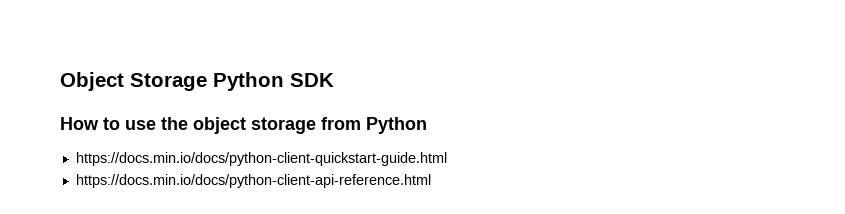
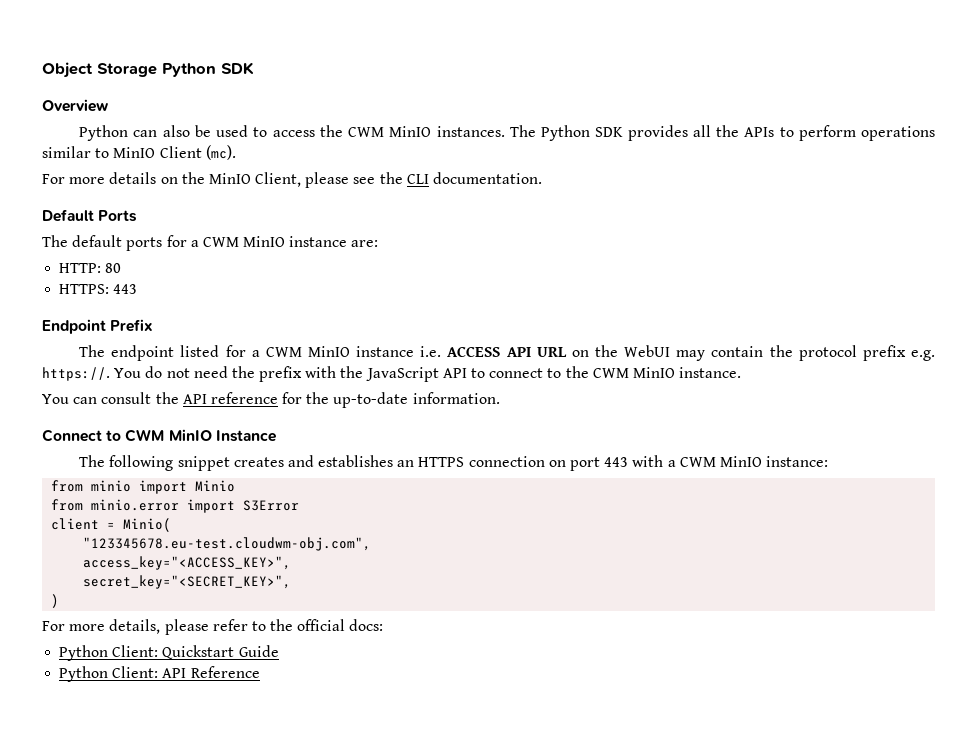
- How to use the object storage from Python
- https://docs.min.io/docs/python-client-quickstart-guide.html
- https://docs.min.io/docs/python-client-api-reference.html
+ Overview
+ Python can also be used to access the CWM MinIO instances. The Python SDK provides all the APIs to perform operations similar to MinIO Client (mc).
+ For more details on the MinIO Client, please see the CLI documentation.
+ Default Ports
+ The default ports for a CWM MinIO instance are:
+ HTTP: 80
+ HTTPS: 443
+ Endpoint Prefix
+ The endpoint listed for a CWM MinIO instance i.e. ACCESS API URL on the WebUI may contain the protocol prefix e.g. https://. You do not need the prefix with the JavaScript API to connect to the CWM MinIO instance.
+ You can consult the API reference for the up-to-date information.
+ Connect to CWM MinIO Instance
+ The following snippet creates and establishes an HTTPS connection on port 443 with a CWM MinIO instance:
+ from minio import Minio
+ from minio.error import S3Error
+ client = Minio(
+ "123345678.eu-test.cloudwm-obj.com",
+ access_key="<ACCESS_KEY>",
+ secret_key="<SECRET_KEY>",
+ )
+ For more details, please refer to the official docs:
+ Python Client: Quickstart Guide
+ Python Client: API Reference

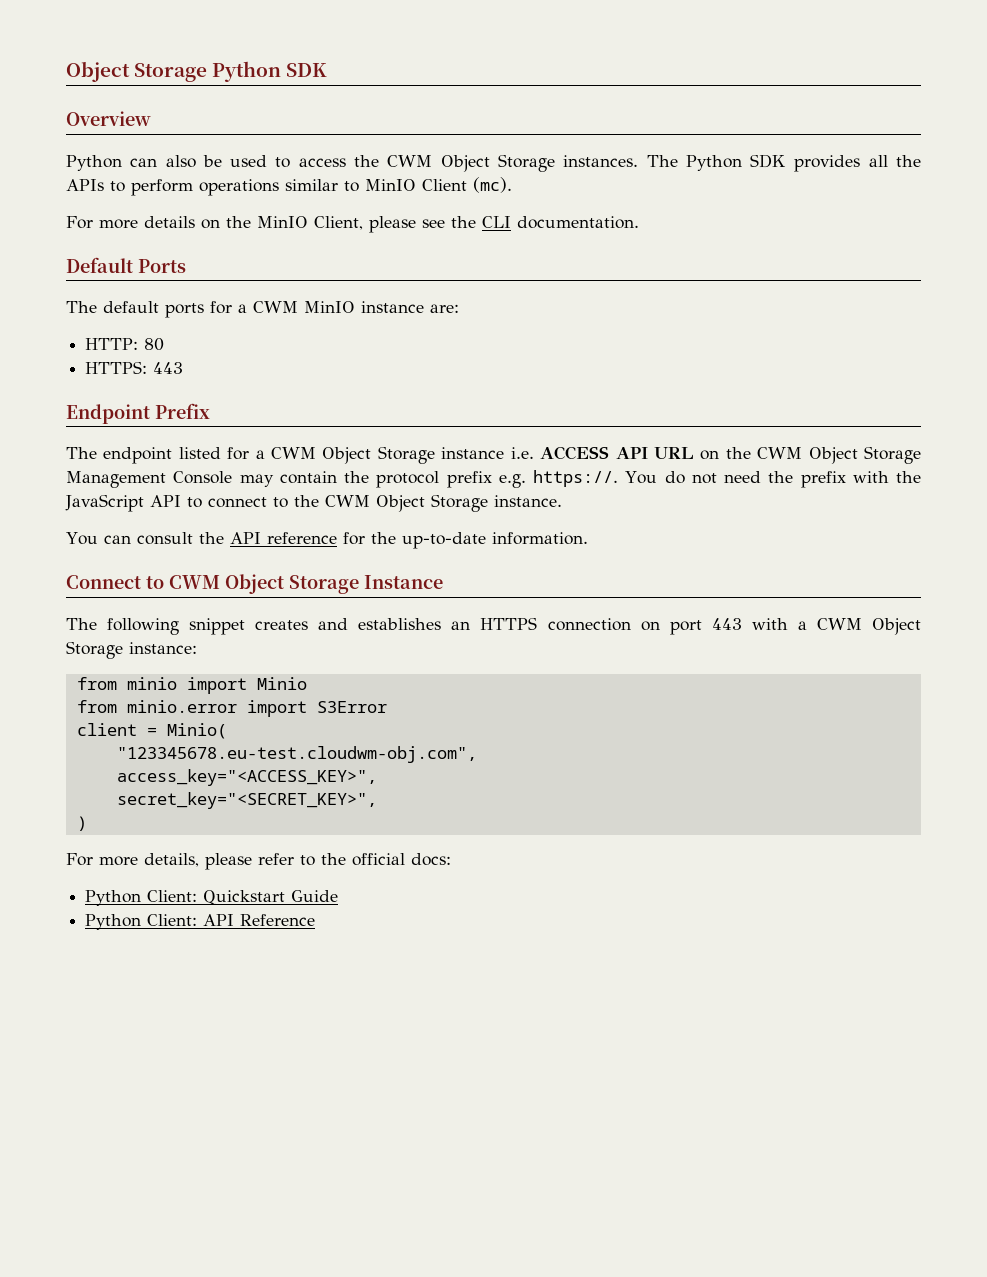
- Python can also be used to access the CWM MinIO instances.
+ Python can also be used to access the CWM Object Storage instances.
- The endpoint listed for a CWM MinIO instance i.e. ACCESS API URL on the WebUI may contain the protocol prefix e.g. https://.
+ The endpoint listed for a CWM Object Storage instance i.e. ACCESS API URL on the CWM Object Storage Management Console may contain the protocol prefix e.g. https://.
- You do not need the prefix with the JavaScript API to connect to the CWM MinIO instance.
+ You do not need the prefix with the JavaScript API to connect to the CWM Object Storage instance.
- Connect to CWM MinIO Instance
+ Connect to CWM Object Storage Instance
- The following snippet creates and establishes an HTTPS connection on port 443 with a CWM MinIO instance:
+ The following snippet creates and establishes an HTTPS connection on port 443 with a CWM Object Storage instance:

